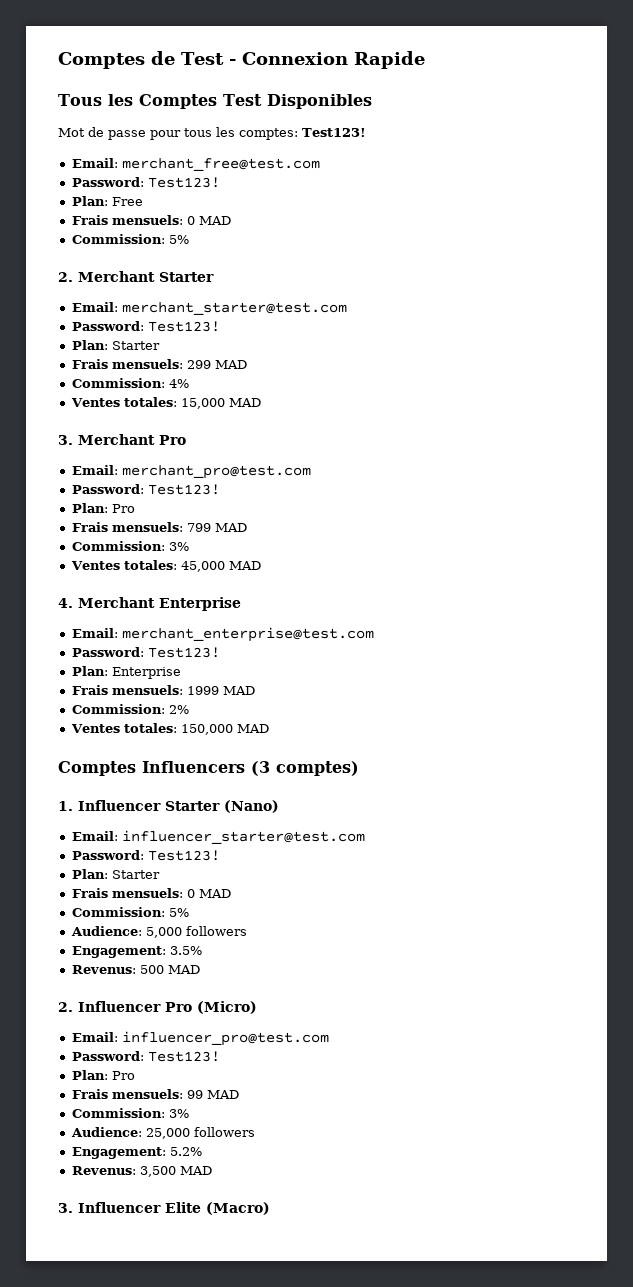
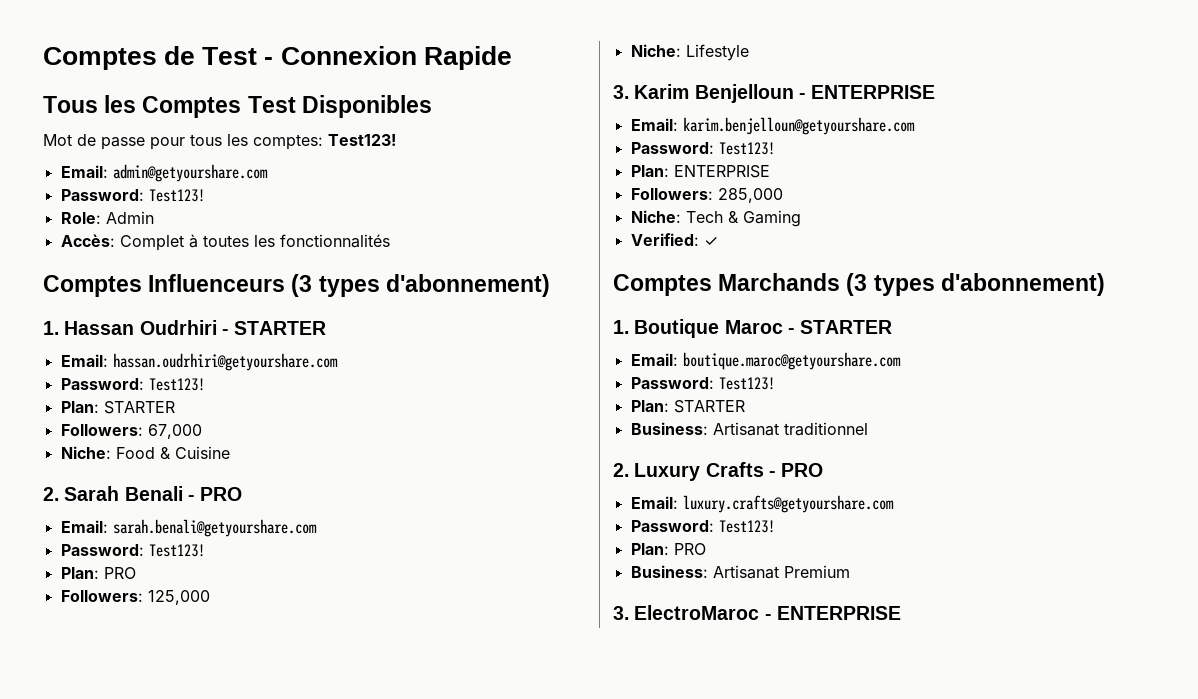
- Email: merchant_free@test.com
+ Email: admin@getyourshare.com
  Password: Test123!
- Plan: Free
- Frais mensuels: 0 MAD
- Commission: 5%
- 2. Merchant Starter
- Email: merchant_starter@test.com
+ Role: Admin
+ Accès: Complet à toutes les fonctionnalités
+ Comptes Influenceurs (3 types d'abonnement)
+ 1. Hassan Oudrhiri - STARTER
+ Email: hassan.oudrhiri@getyourshare.com
  Password: Test123!
- Plan: Starter
- Frais mensuels: 299 MAD
- Commission: 4%
- Ventes totales: 15,000 MAD
- 3. Merchant Pro
- Email: merchant_pro@test.com
+ Plan: STARTER
+ Followers: 67,000
+ Niche: Food & Cuisine
+ 2. Sarah Benali - PRO
+ Email: sarah.benali@getyourshare.com
  Password: Test123!
- Plan: Pro
- Frais mensuels: 799 MAD
- Commission: 3%
- Ventes totales: 45,000 MAD
- 4. Merchant Enterprise
- Email: merchant_enterprise@test.com
+ Plan: PRO
+ Followers: 125,000
+ Niche: Lifestyle
+ 3. Karim Benjelloun - ENTERPRISE
+ Email: karim.benjelloun@getyourshare.com
  Password: Test123!
- Plan: Enterprise
- Frais mensuels: 1999 MAD
- Commission: 2%
- Ventes totales: 150,000 MAD
- Comptes Influencers (3 comptes)
- 1. Influencer Starter (Nano)
- Email: influencer_starter@test.com
+ Plan: ENTERPRISE
+ Followers: 285,000
+ Niche: Tech & Gaming
+ Verified: ✓
+ Comptes Marchands (3 types d'abonnement)
+ 1. Boutique Maroc - STARTER
+ Email: boutique.maroc@getyourshare.com
  Password: Test123!
- Plan: Starter
- Frais mensuels: 0 MAD
- Commission: 5%
- Audience: 5,000 followers
- Engagement: 3.5%
- Revenus: 500 MAD
- 2. Influencer Pro (Micro)
- Email: influencer_pro@test.com
+ Plan: STARTER
+ Business: Artisanat traditionnel
+ 2. Luxury Crafts - PRO
+ Email: luxury.crafts@getyourshare.com
  Password: Test123!
- Plan: Pro
- Frais mensuels: 99 MAD
- Commission: 3%
- Audience: 25,000 followers
- Engagement: 5.2%
- Revenus: 3,500 MAD
- 3. Influencer Elite (Macro)
+ Plan: PRO
+ Business: Artisanat Premium
+ 3. ElectroMaroc - ENTERPRISE

